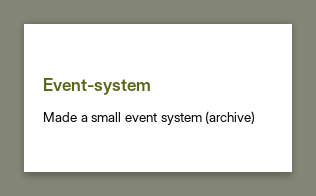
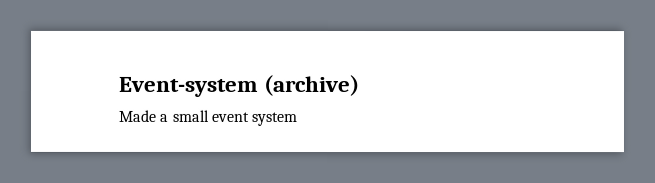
- Event-system
+ Event-system (archive)
- Made a small event system (archive)
+ Made a small event system

